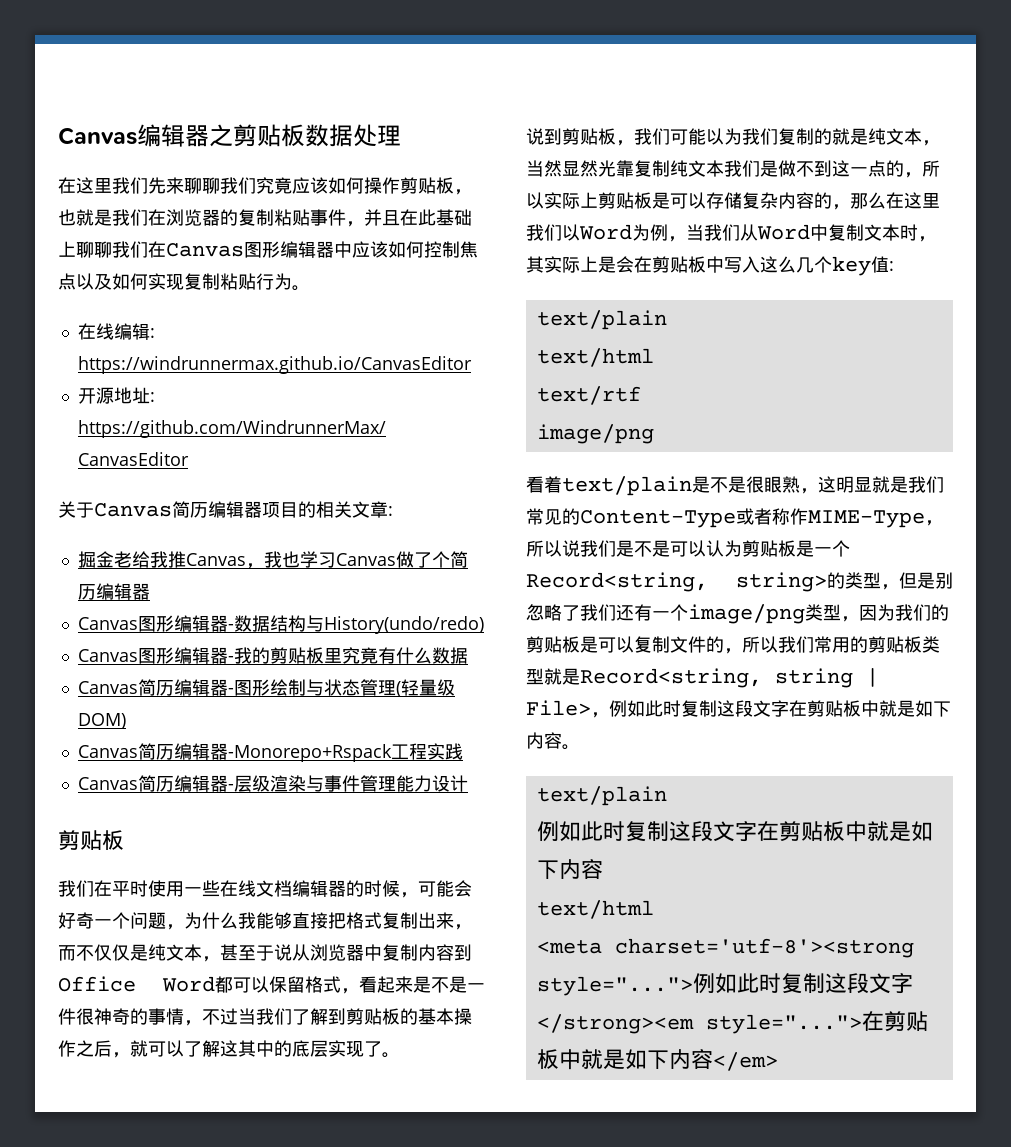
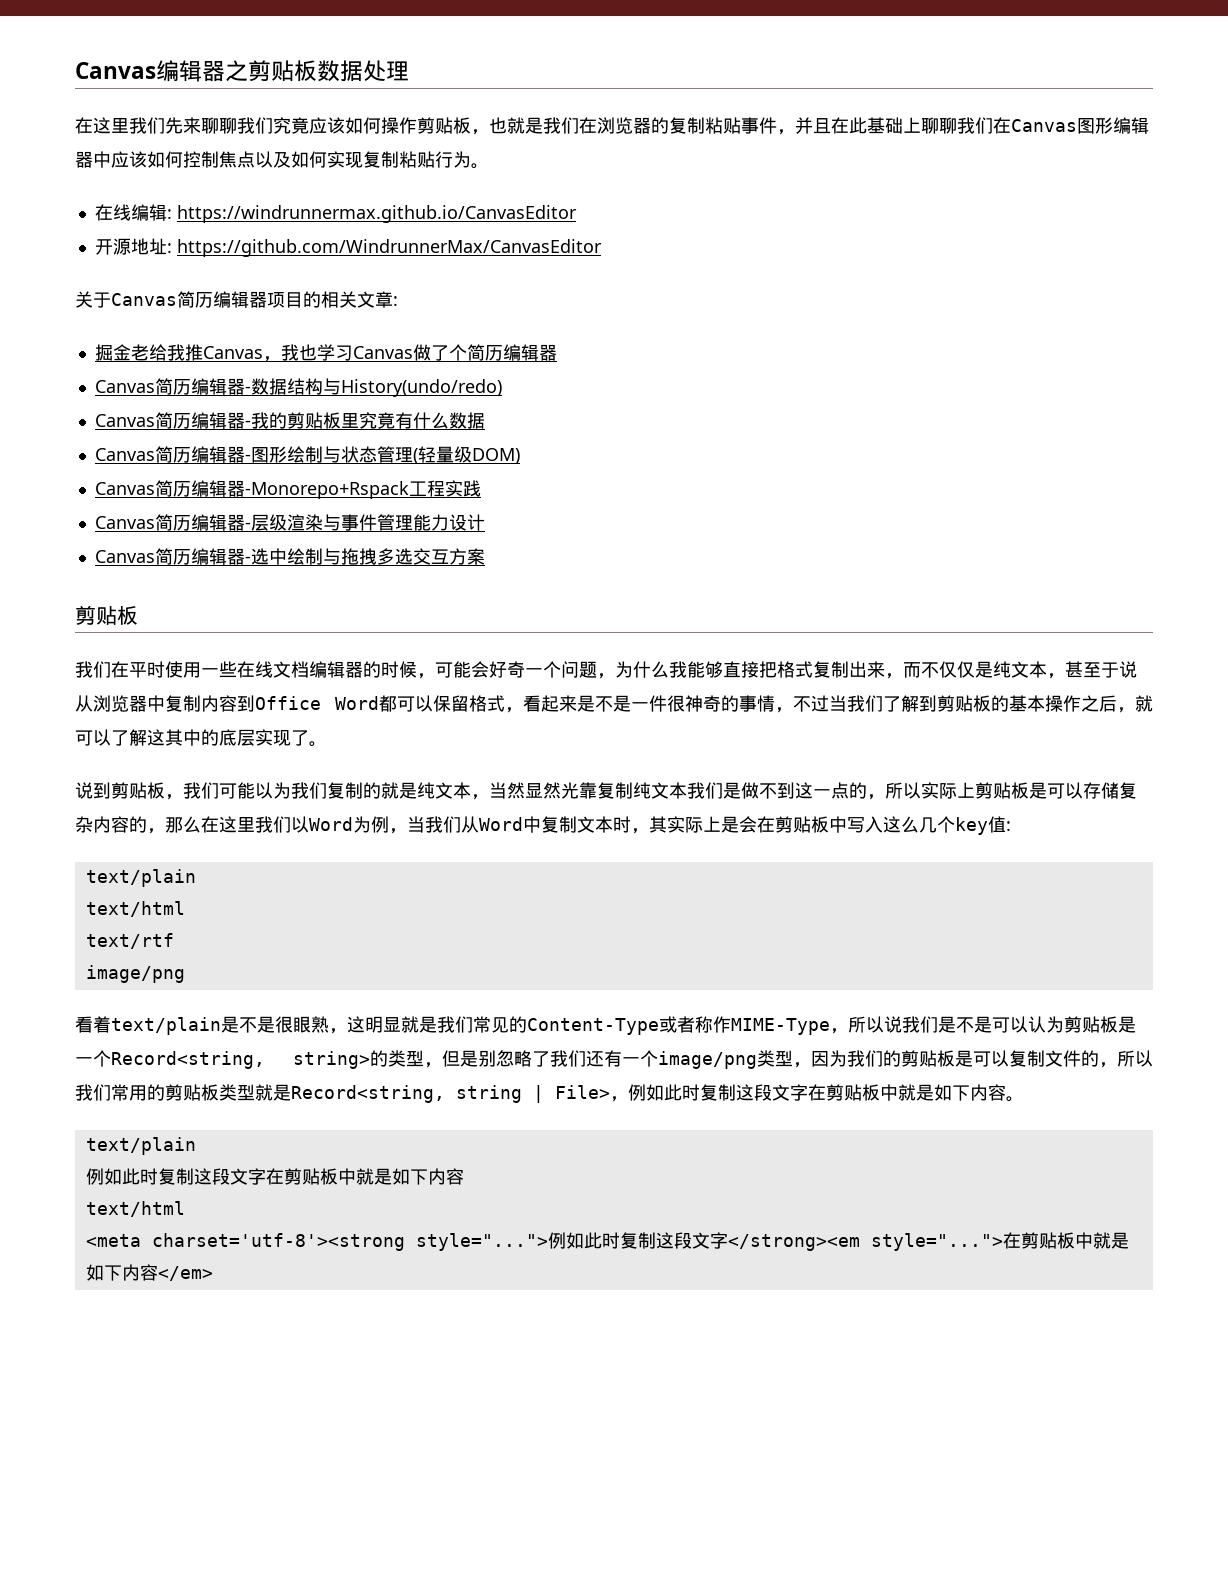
- Canvas图形编辑器-数据结构与History(undo/redo)
+ Canvas简历编辑器-数据结构与History(undo/redo)
- Canvas图形编辑器-我的剪贴板里究竟有什么数据
+ Canvas简历编辑器-我的剪贴板里究竟有什么数据
+ Canvas简历编辑器-选中绘制与拖拽多选交互方案

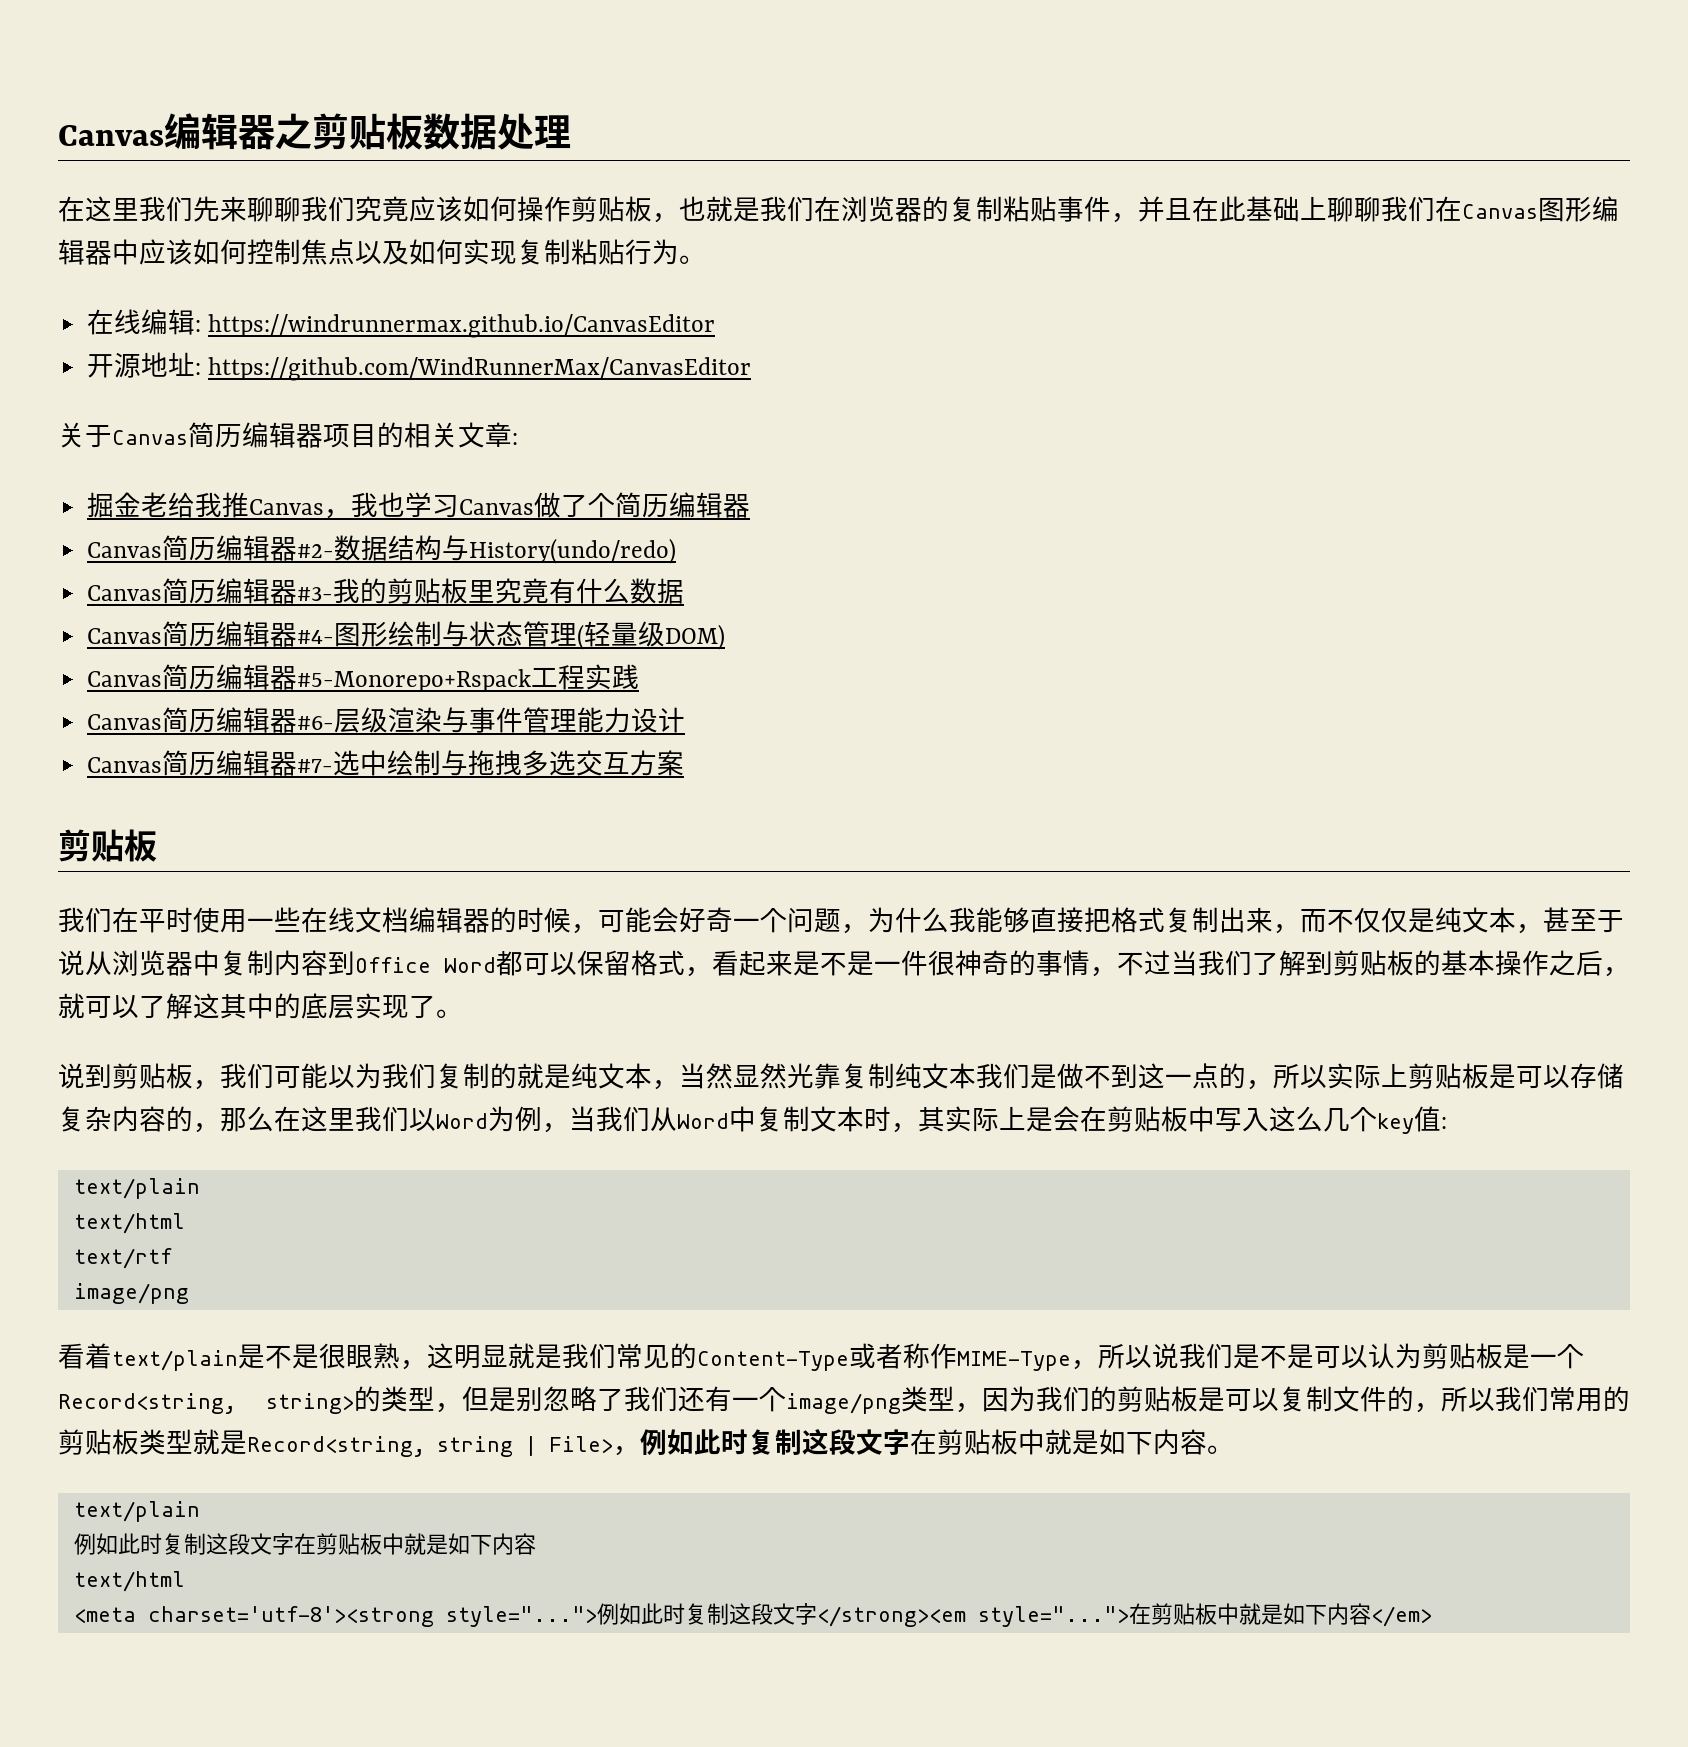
- 开源地址: https://github.com/WindrunnerMax/CanvasEditor
+ 开源地址: https://github.com/WindRunnerMax/CanvasEditor
- Canvas简历编辑器-数据结构与History(undo/redo)
+ Canvas简历编辑器#2-数据结构与History(undo/redo)
- Canvas简历编辑器-我的剪贴板里究竟有什么数据
+ Canvas简历编辑器#3-我的剪贴板里究竟有什么数据
- Canvas简历编辑器-图形绘制与状态管理(轻量级DOM)
+ Canvas简历编辑器#4-图形绘制与状态管理(轻量级DOM)
- Canvas简历编辑器-Monorepo+Rspack工程实践
+ Canvas简历编辑器#5-Monorepo+Rspack工程实践
- Canvas简历编辑器-层级渲染与事件管理能力设计
+ Canvas简历编辑器#6-层级渲染与事件管理能力设计
- Canvas简历编辑器-选中绘制与拖拽多选交互方案
+ Canvas简历编辑器#7-选中绘制与拖拽多选交互方案

